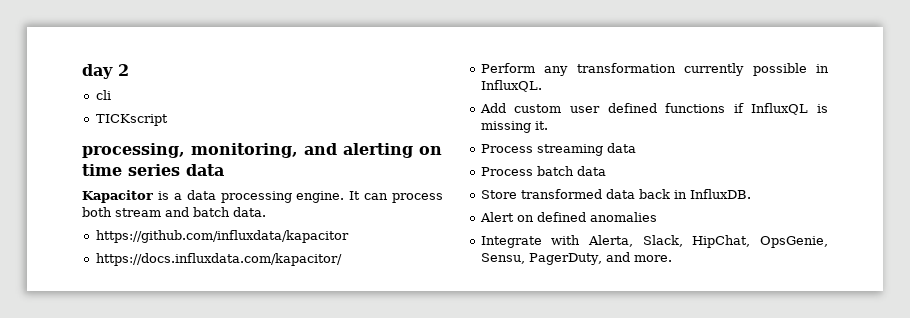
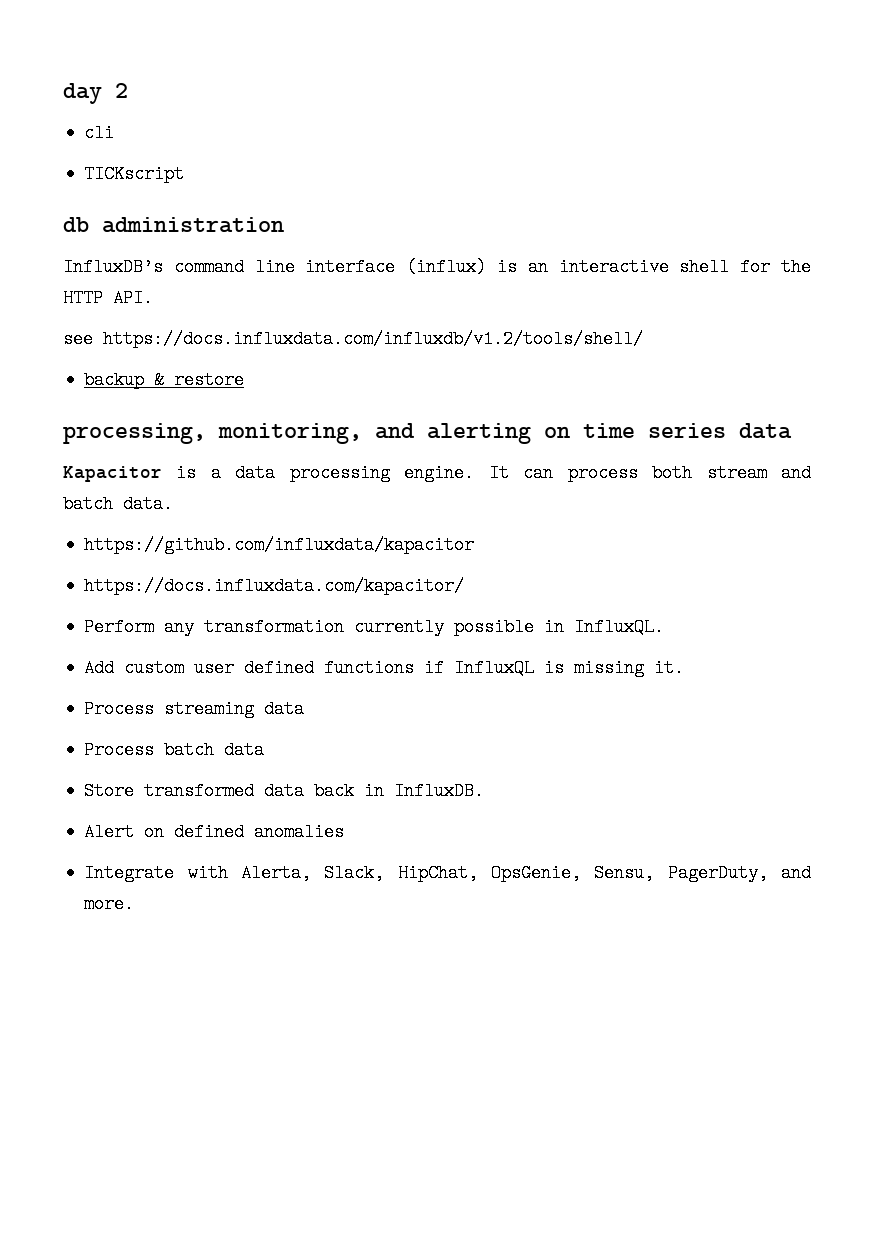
+ db administration
+ InfluxDB’s command line interface (influx) is an interactive shell for the HTTP API.
+ see https://docs.influxdata.com/influxdb/v1.2/tools/shell/
+ backup & restore

